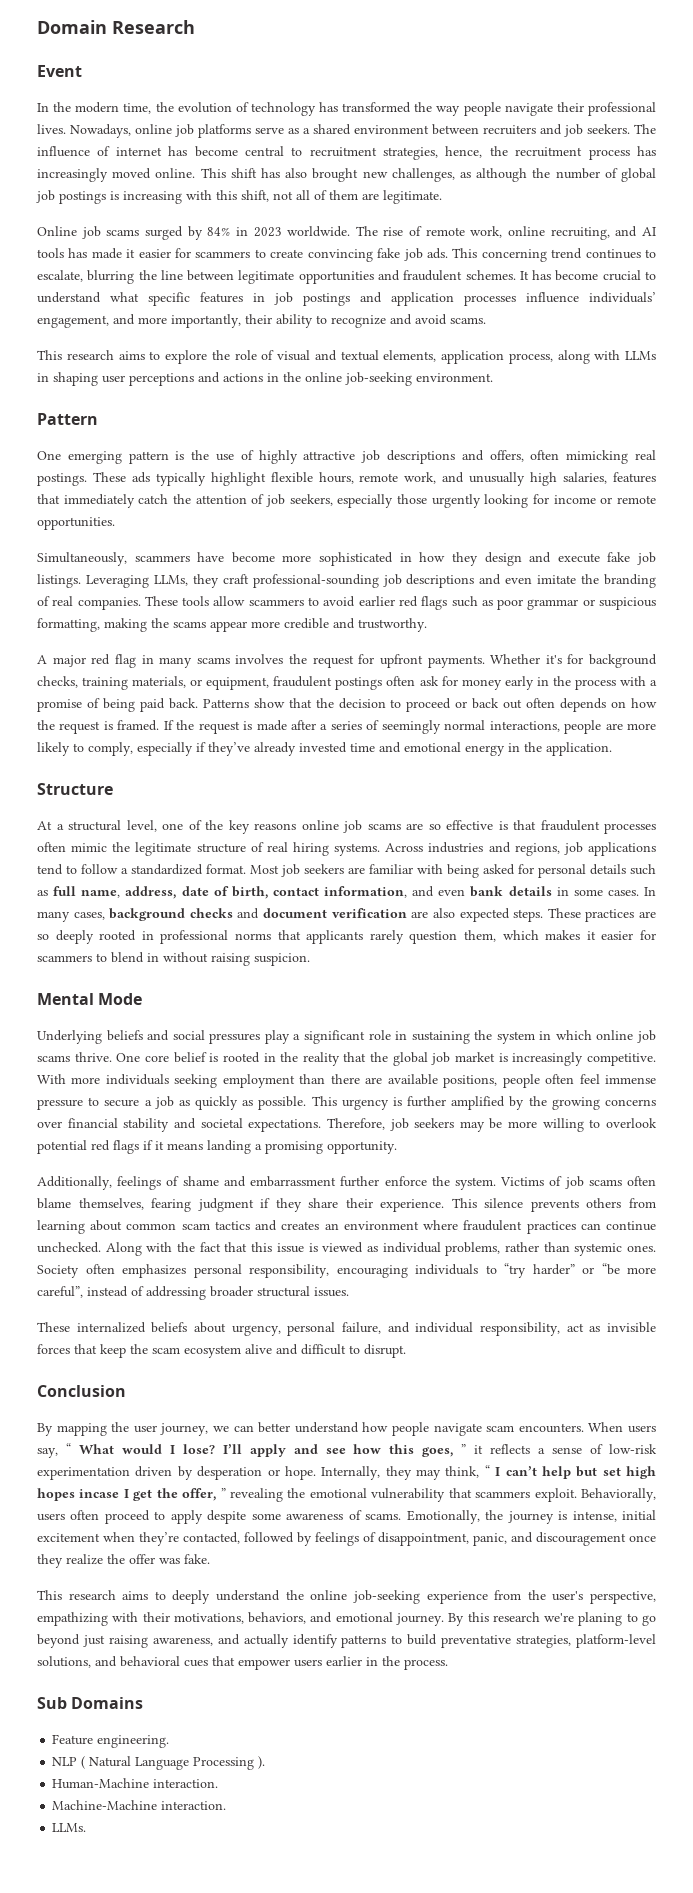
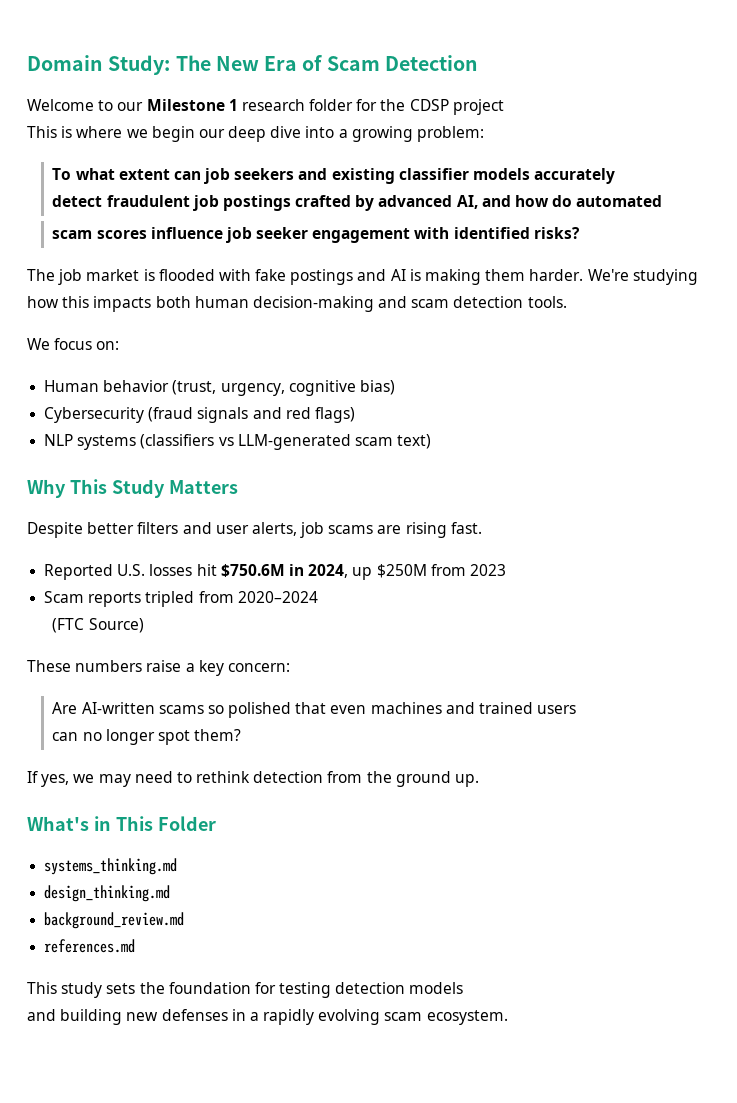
- Domain Research
- Event
- In the modern time, the evolution of technology has transformed the way people navigate their professional lives. Nowadays, online job platforms serve as a shared environment between recruiters and job seekers. The influence of internet has become central to recruitment strategies, hence, the recruitment process has increasingly moved online. This shift has also brought new challenges, as although the number of global job postings is increasing with this shift, not all of them are legitimate.
- Online job scams surged by 84% in 2023 worldwide. The rise of remote work, online recruiting, and AI tools has made it easier for scammers to create convincing fake job ads. This concerning trend continues to escalate, blurring the line between legitimate opportunities and fraudulent schemes. It has become crucial to understand what specific features in job postings and application processes influence individuals’ engagement, and more importantly, their ability to recognize and avoid scams.
- This research aims to explore the role of visual and textual elements, application process, along with LLMs in shaping user perceptions and actions in the online job-seeking environment.
- Pattern
- One emerging pattern is the use of highly attractive job descriptions and offers, often mimicking real postings. These ads typically highlight flexible hours, remote work, and unusually high salaries, features that immediately catch the attention of job seekers, especially those urgently looking for income or remote opportunities.
- Simultaneously, scammers have become more sophisticated in how they design and execute fake job listings. Leveraging LLMs, they craft professional-sounding job descriptions and even imitate the branding of real companies. These tools allow scammers to avoid earlier red flags such as poor grammar or suspicious formatting, making the scams appear more credible and trustworthy.
- A major red flag in many scams involves the request for upfront payments. Whether it's for background checks, training materials, or equipment, fraudulent postings often ask for money early in the process with a promise of being paid back. Patterns show that the decision to proceed or back out often depends on how the request is framed. If the request is made after a series of seemingly normal interactions, people are more likely to comply, especially if they’ve already invested time and emotional energy in the application.
- Structure
- At a structural level, one of the key reasons online job scams are so effective is that fraudulent processes often mimic the legitimate structure of real hiring systems. Across industries and regions, job applications tend to follow a standardized format. Most job seekers are familiar with being asked for personal details such as full name, address, date of birth, contact information, and even bank details in some cases. In many cases, background checks and document verification are also expected steps. These practices are so deeply rooted in professional norms that applicants rarely question them, which makes it easier for scammers to blend in without raising suspicion.
- Mental Mode
- Underlying beliefs and social pressures play a significant role in sustaining the system in which online job scams thrive. One core belief is rooted in the reality that the global job market is increasingly competitive. With more individuals seeking employment than there are available positions, people often feel immense pressure to secure a job as quickly as possible. This urgency is further amplified by the growing concerns over financial stability and societal expectations. Therefore, job seekers may be more willing to overlook potential red flags if it means landing a promising opportunity.
- Additionally, feelings of shame and embarrassment further enforce the system. Victims of job scams often blame themselves, fearing judgment if they share their experience. This silence prevents others from learning about common scam tactics and creates an environment where fraudulent practices can continue unchecked. Along with the fact that this issue is viewed as individual problems, rather than systemic ones. Society often emphasizes personal responsibility, encouraging individuals to “try harder” or “be more careful”, instead of addressing broader structural issues.
- These internalized beliefs about urgency, personal failure, and individual responsibility, act as invisible forces that keep the scam ecosystem alive and difficult to disrupt.
- Conclusion
- By mapping the user journey, we can better understand how people navigate scam encounters. When users say, “ What would I lose? I’ll apply and see how this goes, ” it reflects a sense of low-risk experimentation driven by desperation or hope. Internally, they may think, “ I can’t help but set high hopes incase I get the offer, ” revealing the emotional vulnerability that scammers exploit. Behaviorally, users often proceed to apply despite some awareness of scams. Emotionally, the journey is intense, initial excitement when they’re contacted, followed by feelings of disappointment, panic, and discouragement once they realize the offer was fake.
- This research aims to deeply understand the online job-seeking experience from the user's perspective, empathizing with their motivations, behaviors, and emotional journey. By this research we're planing to go beyond just raising awareness, and actually identify patterns to build preventative strategies, platform-level solutions, and behavioral cues that empower users earlier in the process.
- Sub Domains
- Feature engineering.
- NLP ( Natural Language Processing ).
- Human-Machine interaction.
- Machine-Machine interaction.
- LLMs.
+ Domain Study: The New Era of Scam Detection
+ Welcome to our Milestone 1 research folder for the CDSP project
+ This is where we begin our deep dive into a growing problem:
+ To what extent can job seekers and existing classifier models accurately
+ detect fraudulent job postings crafted by advanced AI, and how do automated
+ scam scores influence job seeker engagement with identified risks?
+ The job market is flooded with fake postings and AI is making them harder. We're studying how this impacts both human decision-making and scam detection tools.
+ We focus on:
+ Human behavior (trust, urgency, cognitive bias)
+ Cybersecurity (fraud signals and red flags)
+ NLP systems (classifiers vs LLM-generated scam text)
+ Why This Study Matters
+ Despite better filters and user alerts, job scams are rising fast.
+ Reported U.S. losses hit $750.6M in 2024, up $250M from 2023
+ Scam reports tripled from 2020–2024
+ (FTC Source)
+ These numbers raise a key concern:
+ Are AI-written scams so polished that even machines and trained users
+ can no longer spot them?
+ If yes, we may need to rethink detection from the ground up.
+ What's in This Folder
+ systems_thinking.md
+ design_thinking.md
+ background_review.md
+ references.md
+ This study sets the foundation for testing detection models
+ and building new defenses in a rapidly evolving scam ecosystem.

